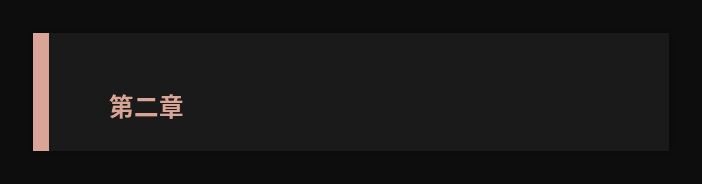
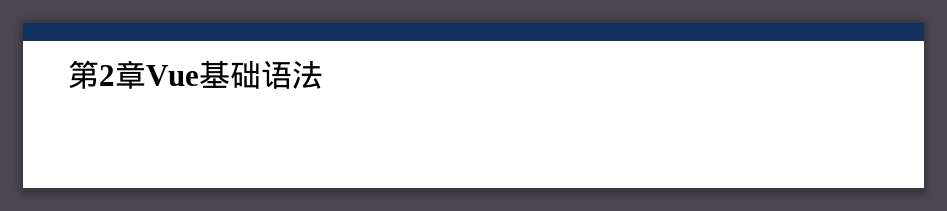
- 第二章
+ 第2章Vue基础语法

